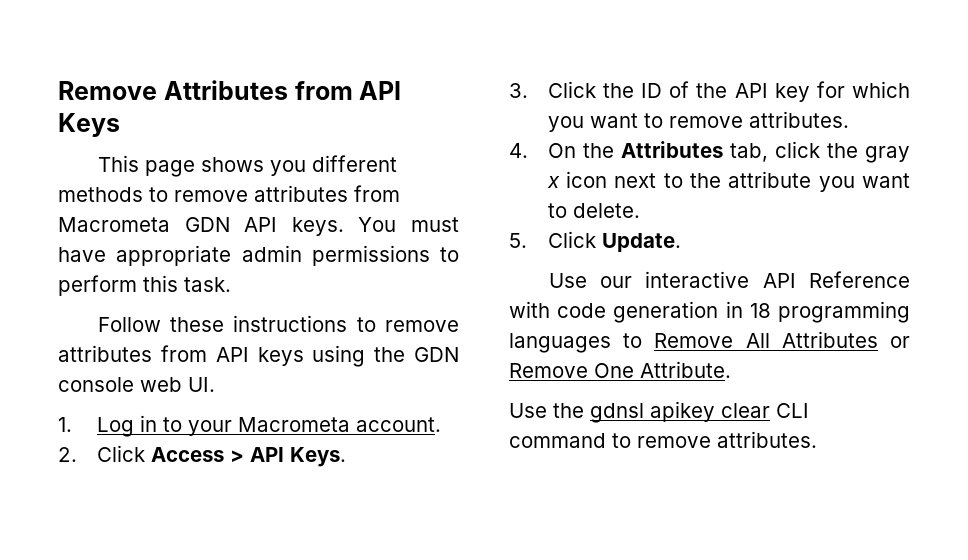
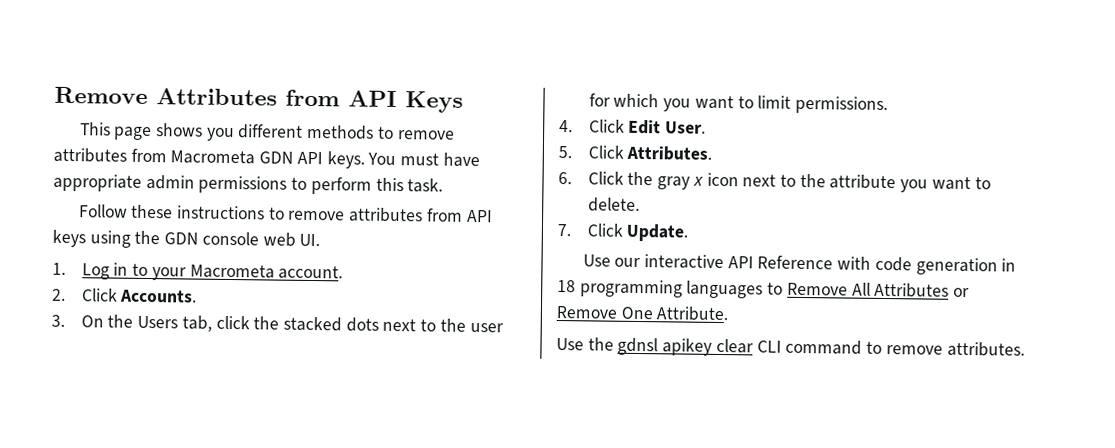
- 2. Click Access > API Keys.
- 3. Click the ID of the API key for which you want to remove attributes.
+ 2. Click Accounts.
+ 3. On the Users tab, click the stacked dots next to the user for which you want to limit permissions.
- 4. On the Attributes tab, click the gray x icon next to the attribute you want to delete.
+ 4. Click Edit User.
+ 5. Click Attributes.
+ 6. Click the gray x icon next to the attribute you want to delete.
- 5. Click Update.
+ 7. Click Update.

